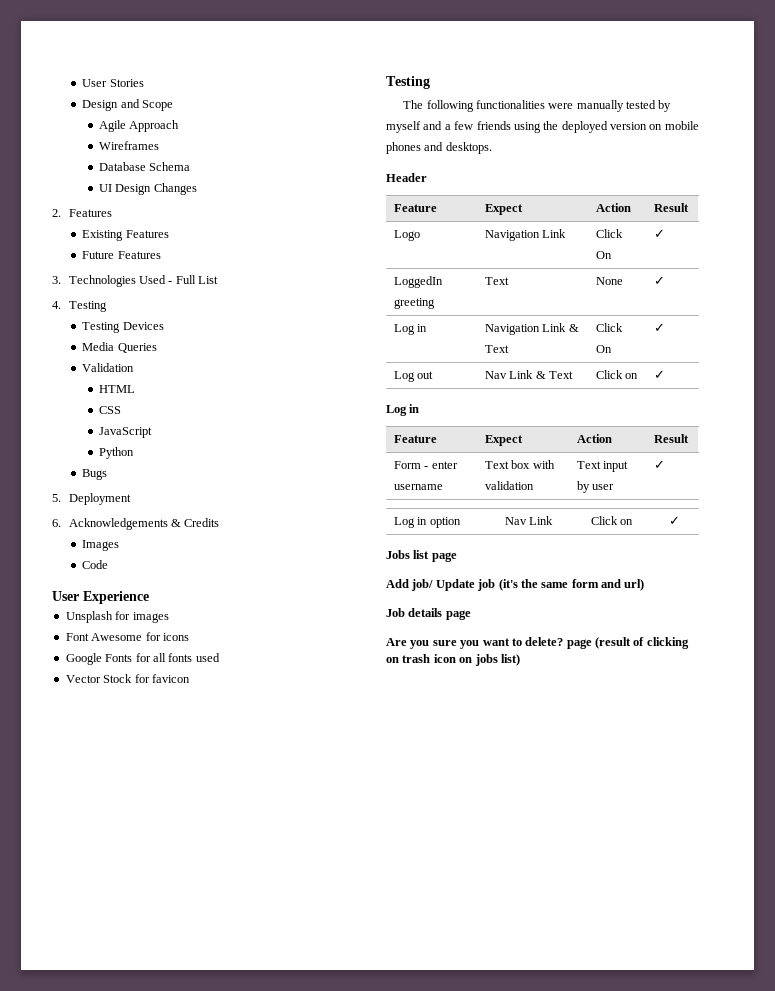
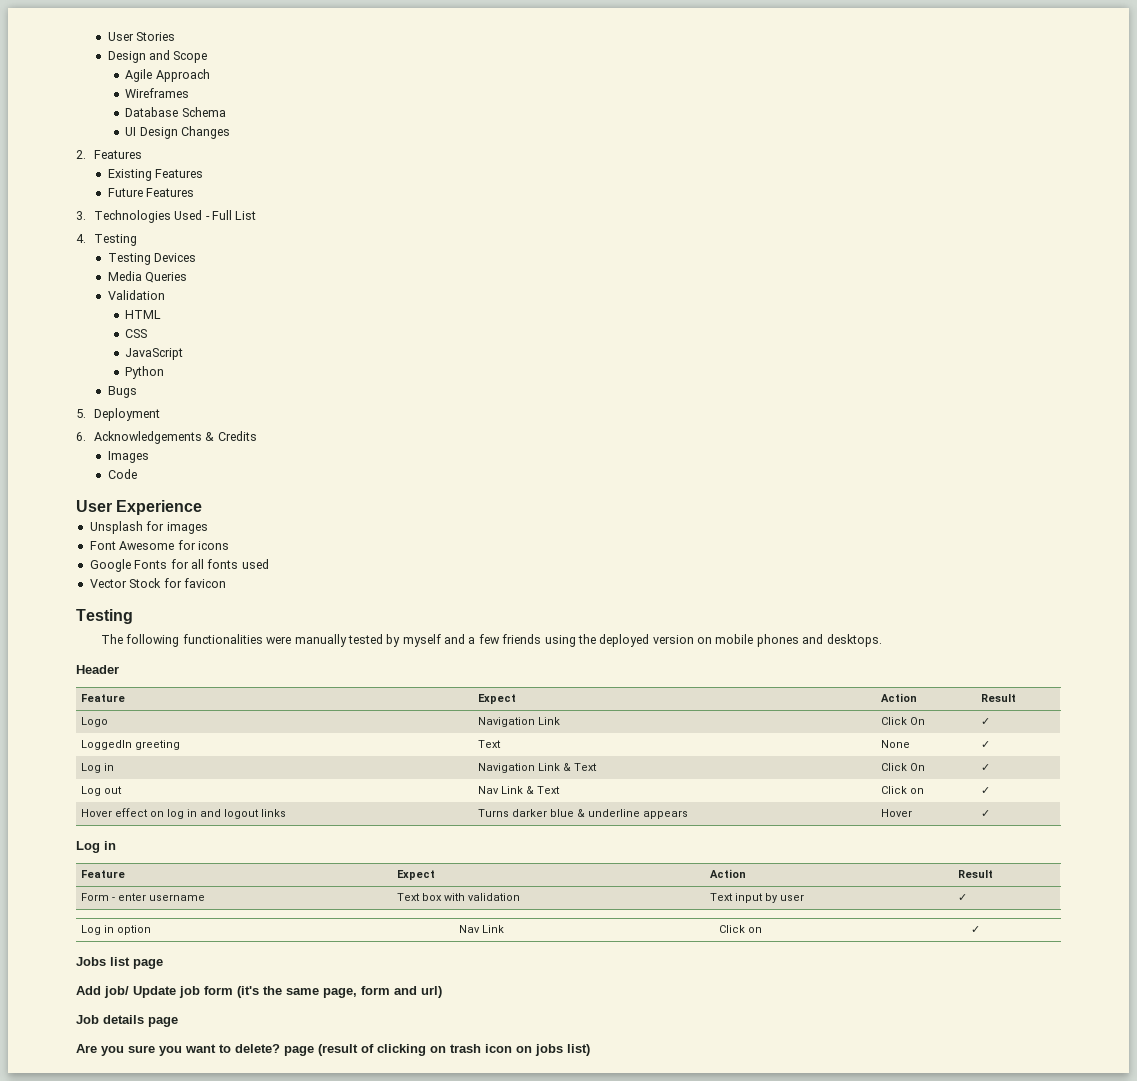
+ Hover effect on log in and logout links | Turns darker blue & underline appears | Hover | ✓
- Add job/ Update job (it's the same form and url)
+ Add job/ Update job form (it's the same page, form and url)

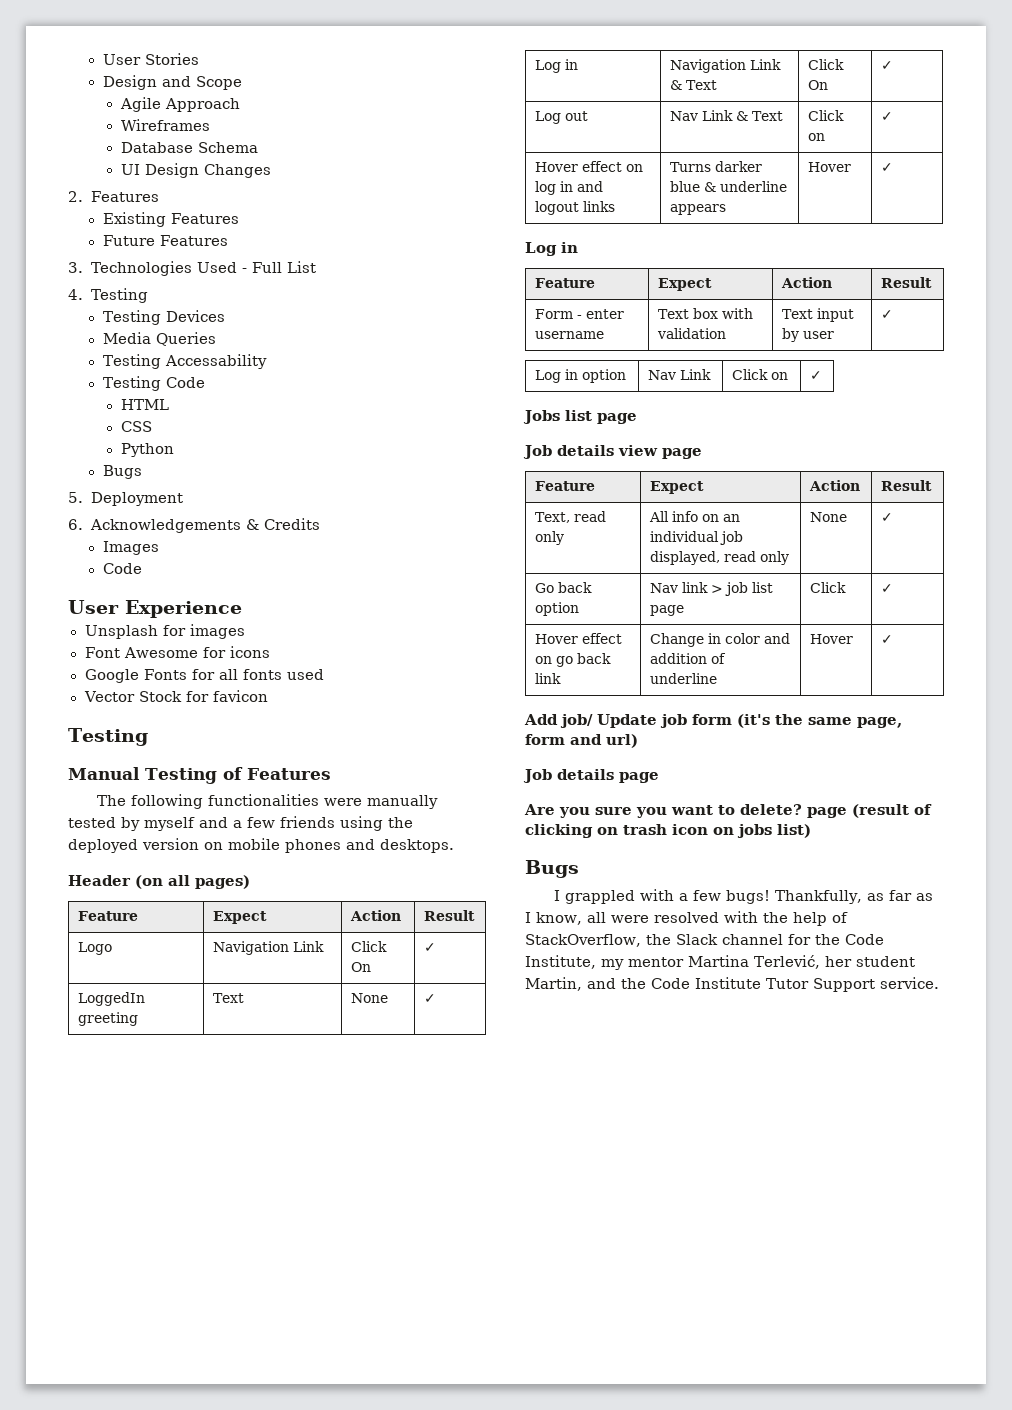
- Validation
+ Testing Accessability
+ Testing Code
- JavaScript
+ Manual Testing of Features
- Header
+ Header (on all pages)
+ Job details view page
+ Feature | Expect | Action | Result
+ Text, read only | All info on an individual job displayed, read only | None | ✓
+ Go back option | Nav link > job list page | Click | ✓
+ Hover effect on go back link | Change in color and addition of underline | Hover | ✓
  Are you sure you want to delete? page (result of clicking on trash icon on jobs list)
+ Bugs
+ I grappled with a few bugs! Thankfully, as far as I know, all were resolved with the help of StackOverflow, the Slack channel for the Code Institute, my mentor Martina Terlević, her student Martin, and the Code Institute Tutor Support service.

